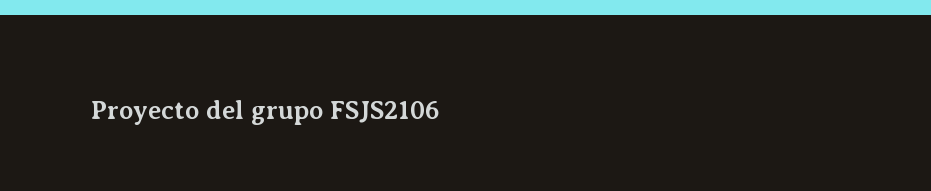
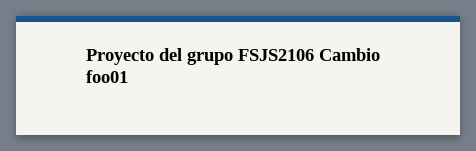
- Proyecto del grupo FSJS2106
+ Proyecto del grupo FSJS2106 Cambio foo01

